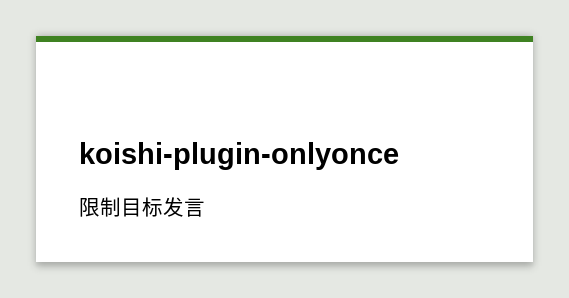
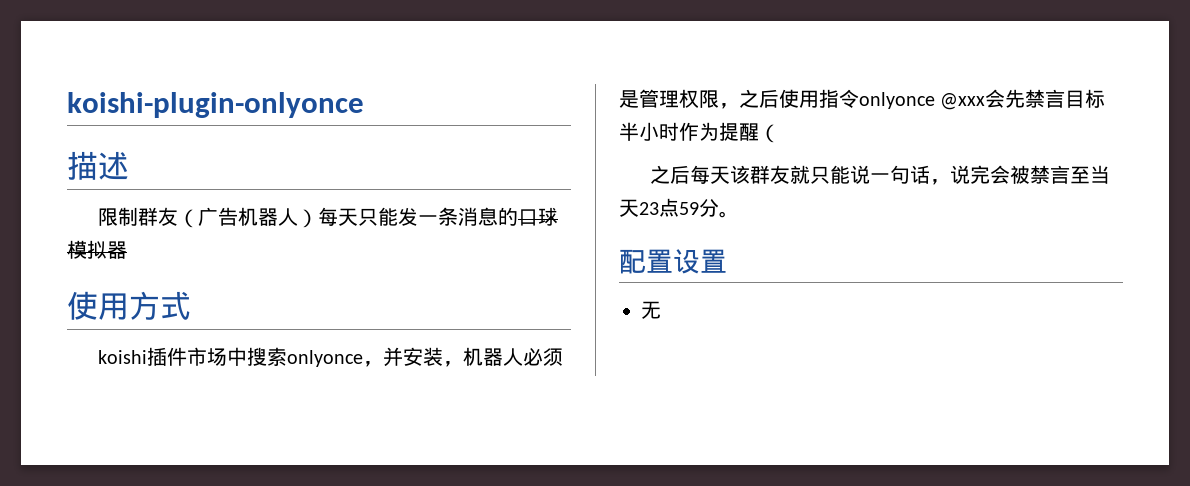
+ 描述
- 限制目标发言
+ 限制群友（广告机器人）每天只能发一条消息的口球模拟器
+ 使用方式
+ koishi插件市场中搜索onlyonce，并安装，机器人必须是管理权限，之后使用指令onlyonce @xxx会先禁言目标半小时作为提醒（
+ 之后每天该群友就只能说一句话，说完会被禁言至当天23点59分。
+ 配置设置
+ 无

